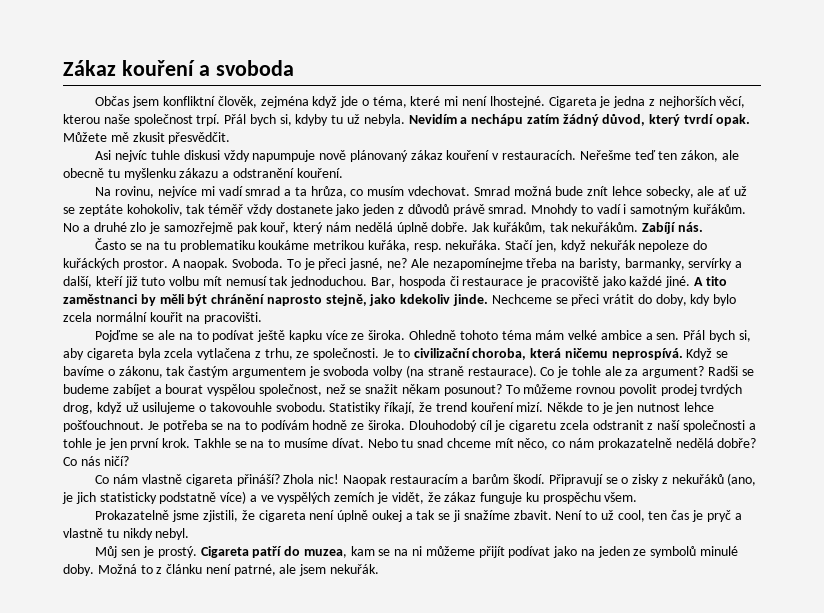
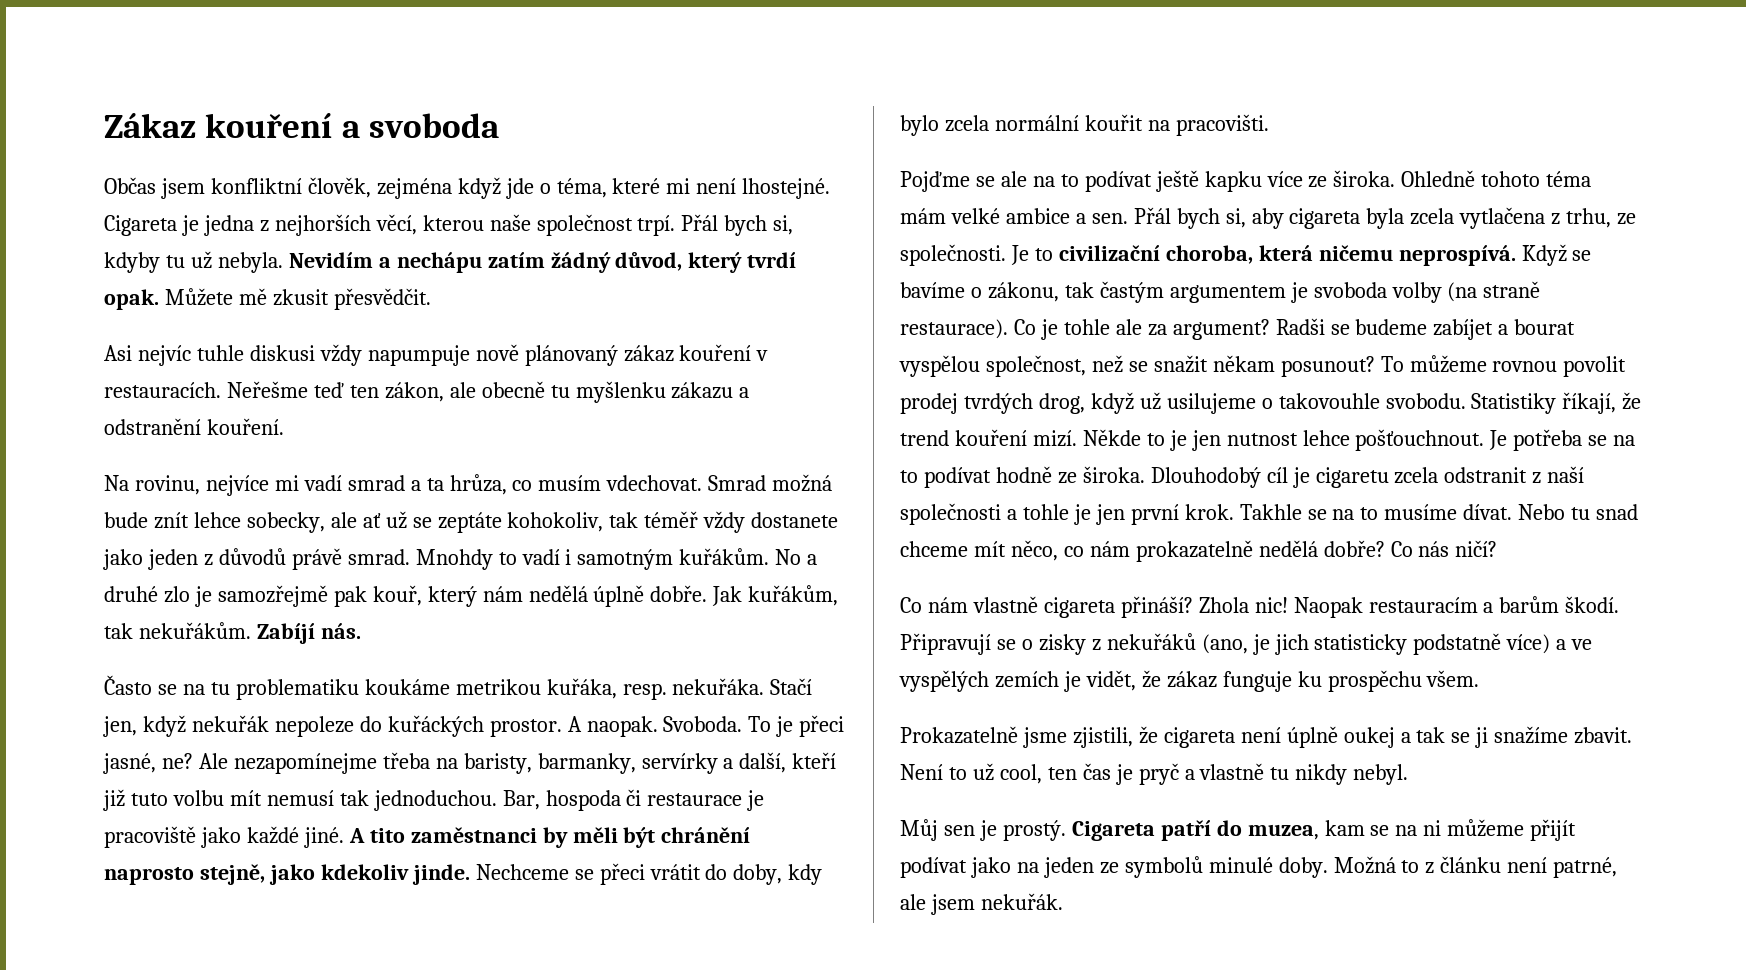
- Je potřeba se na to podívám hodně ze široka.
+ Je potřeba se na to podívat hodně ze široka.

